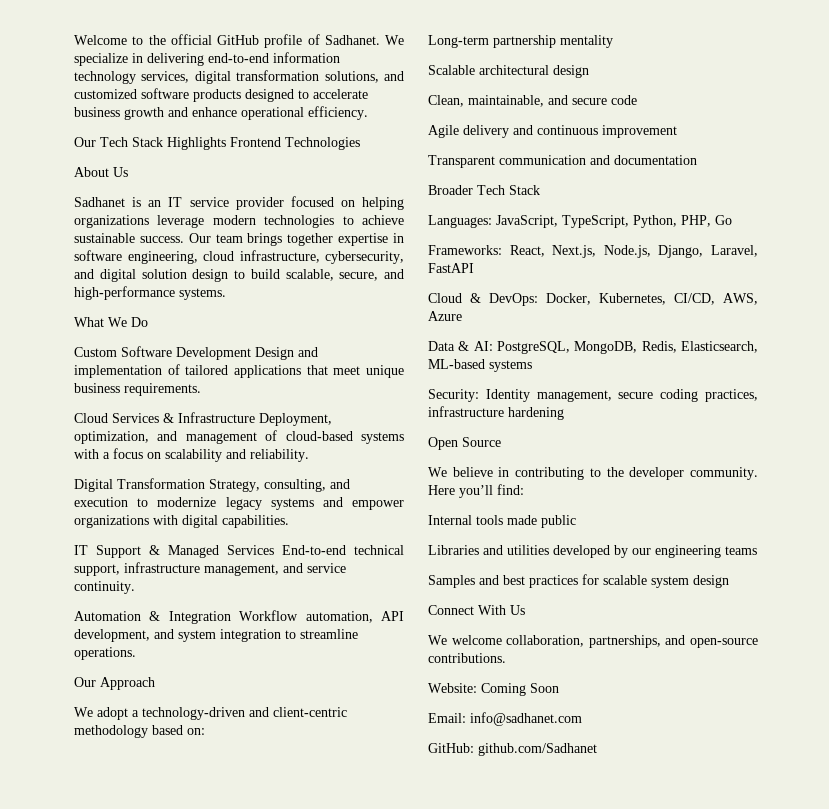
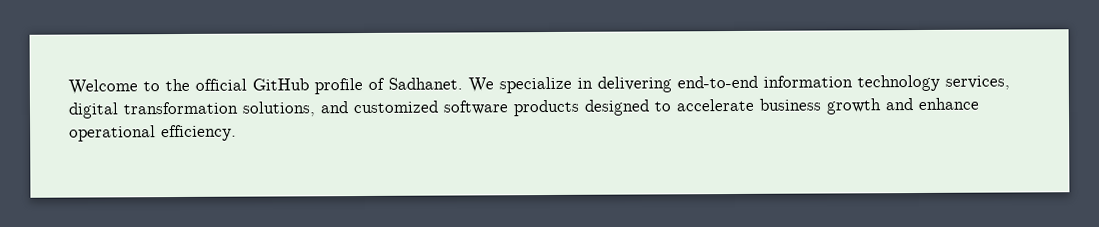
- Our Tech Stack Highlights Frontend Technologies
- About Us
- Sadhanet is an IT service provider focused on helping organizations leverage modern technologies to achieve sustainable success. Our team brings together expertise in software engineering, cloud infrastructure, cybersecurity, and digital solution design to build scalable, secure, and high-performance systems.
- What We Do
- Custom Software Development Design and implementation of tailored applications that meet unique business requirements.
- Cloud Services & Infrastructure Deployment, optimization, and management of cloud-based systems with a focus on scalability and reliability.
- Digital Transformation Strategy, consulting, and execution to modernize legacy systems and empower organizations with digital capabilities.
- IT Support & Managed Services End-to-end technical support, infrastructure management, and service continuity.
- Automation & Integration Workflow automation, API development, and system integration to streamline operations.
- Our Approach
- We adopt a technology-driven and client-centric methodology based on:
- Long-term partnership mentality
- Scalable architectural design
- Clean, maintainable, and secure code
- Agile delivery and continuous improvement
- Transparent communication and documentation
- Broader Tech Stack
- Languages: JavaScript, TypeScript, Python, PHP, Go
- Frameworks: React, Next.js, Node.js, Django, Laravel, FastAPI
- Cloud & DevOps: Docker, Kubernetes, CI/CD, AWS, Azure
- Data & AI: PostgreSQL, MongoDB, Redis, Elasticsearch, ML-based systems
- Security: Identity management, secure coding practices, infrastructure hardening
- Open Source
- We believe in contributing to the developer community. Here you’ll find:
- Internal tools made public
- Libraries and utilities developed by our engineering teams
- Samples and best practices for scalable system design
- Connect With Us
- We welcome collaboration, partnerships, and open-source contributions.
- Website: Coming Soon
- Email: info@sadhanet.com
- GitHub: github.com/Sadhanet

